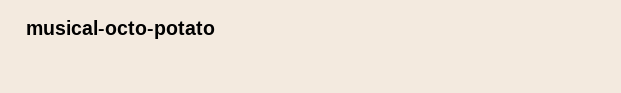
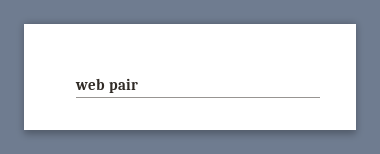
- musical-octo-potato
+ web pair

